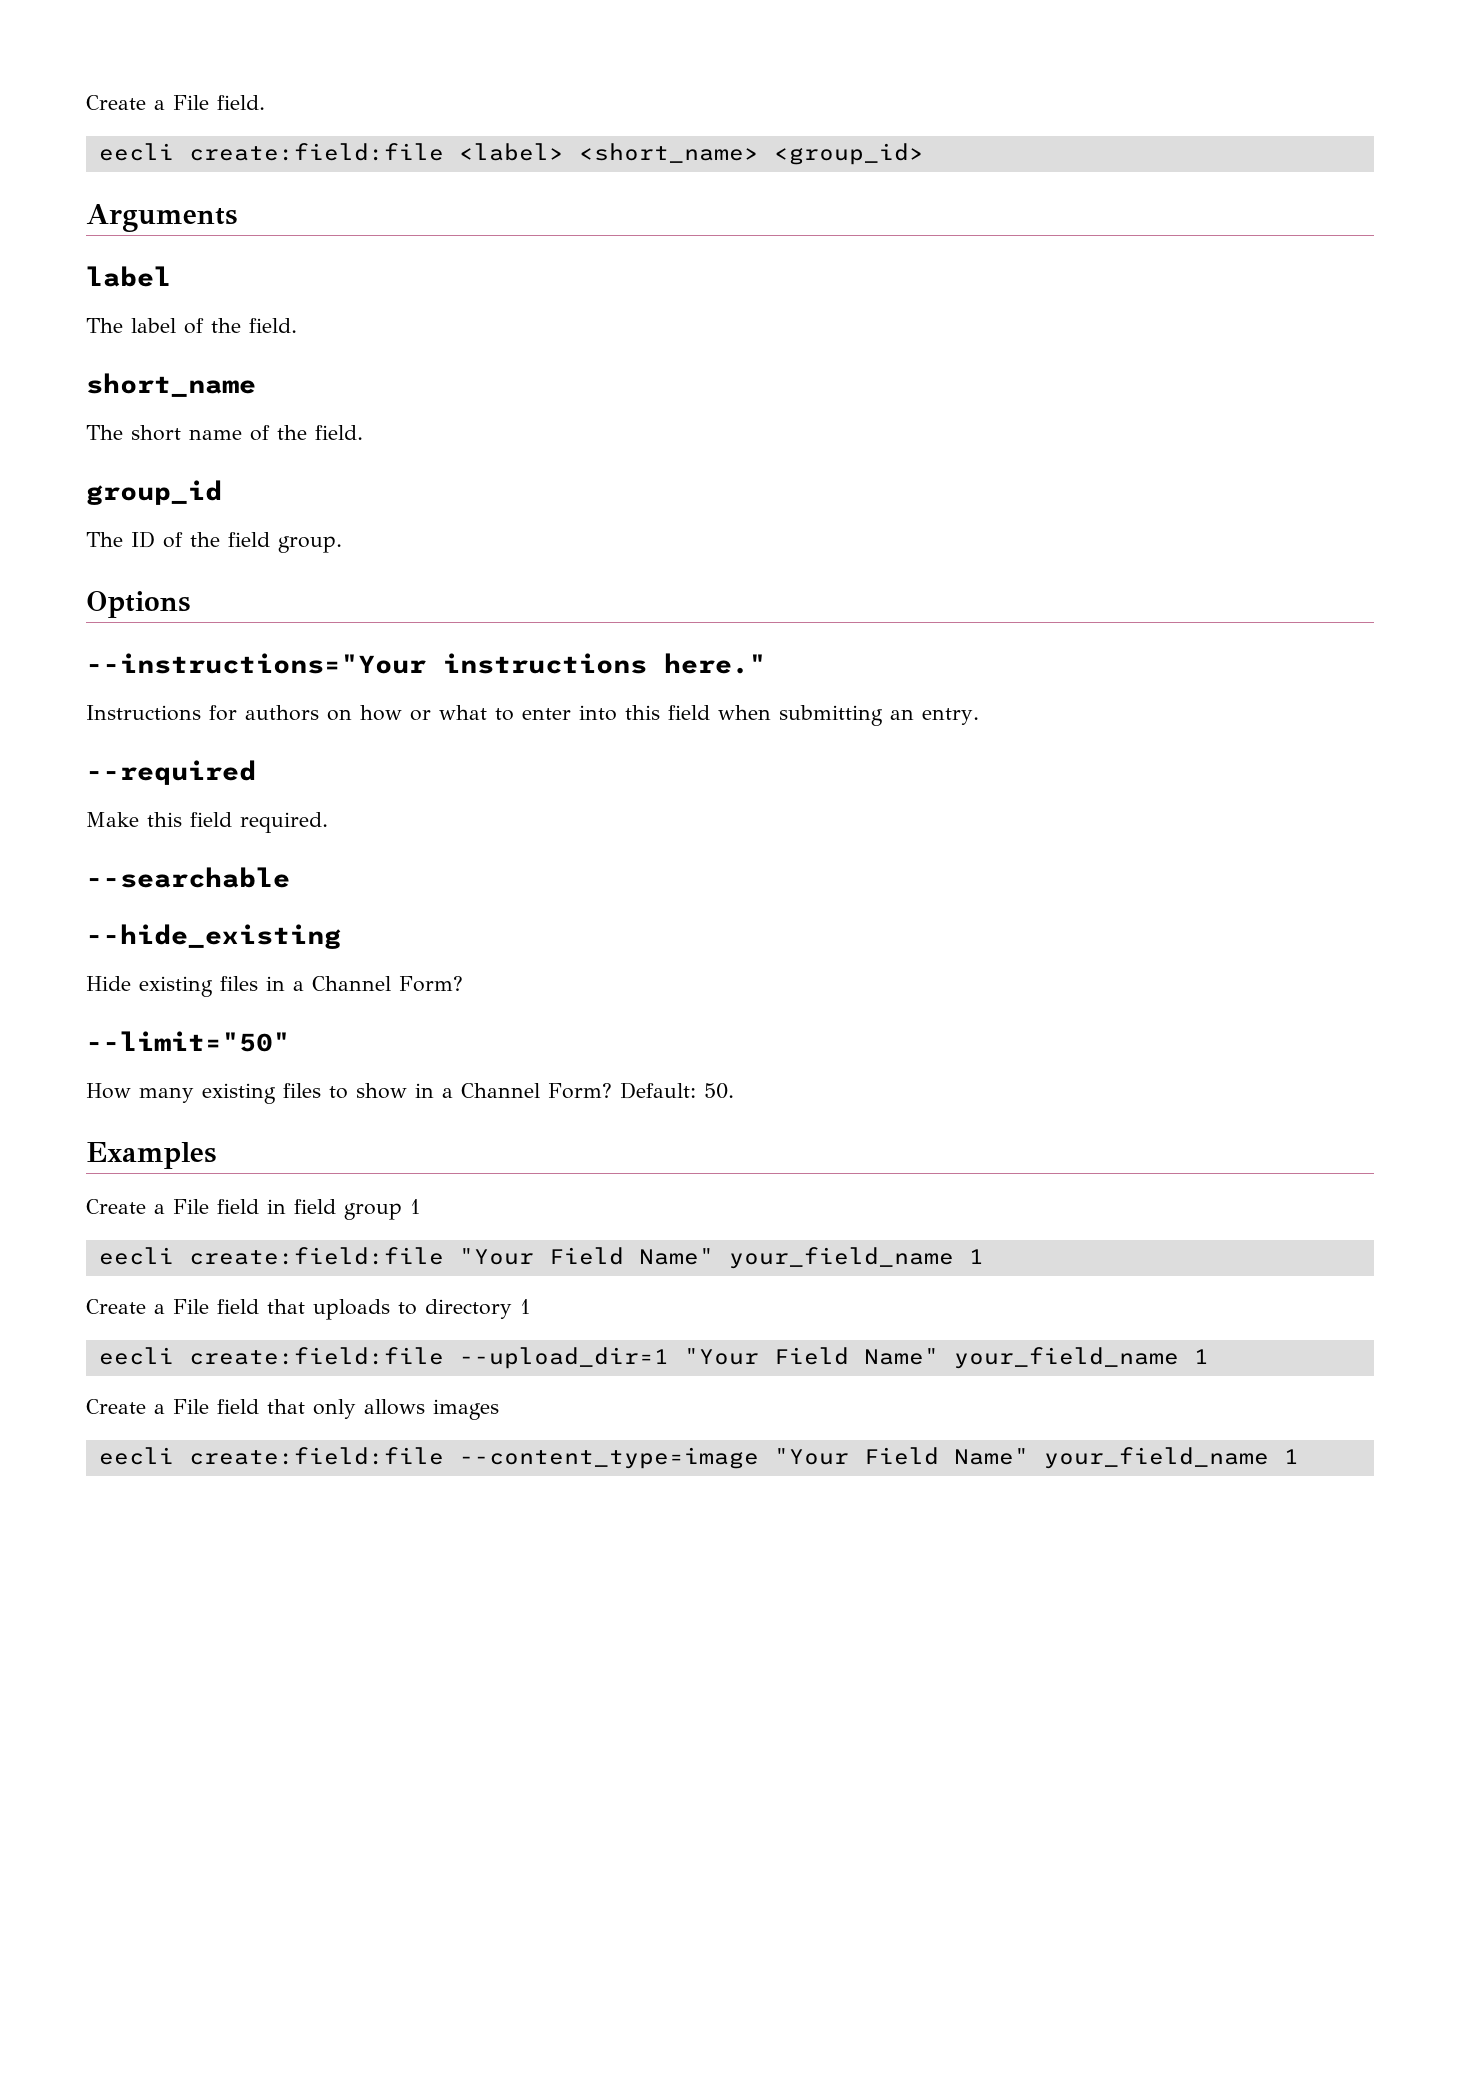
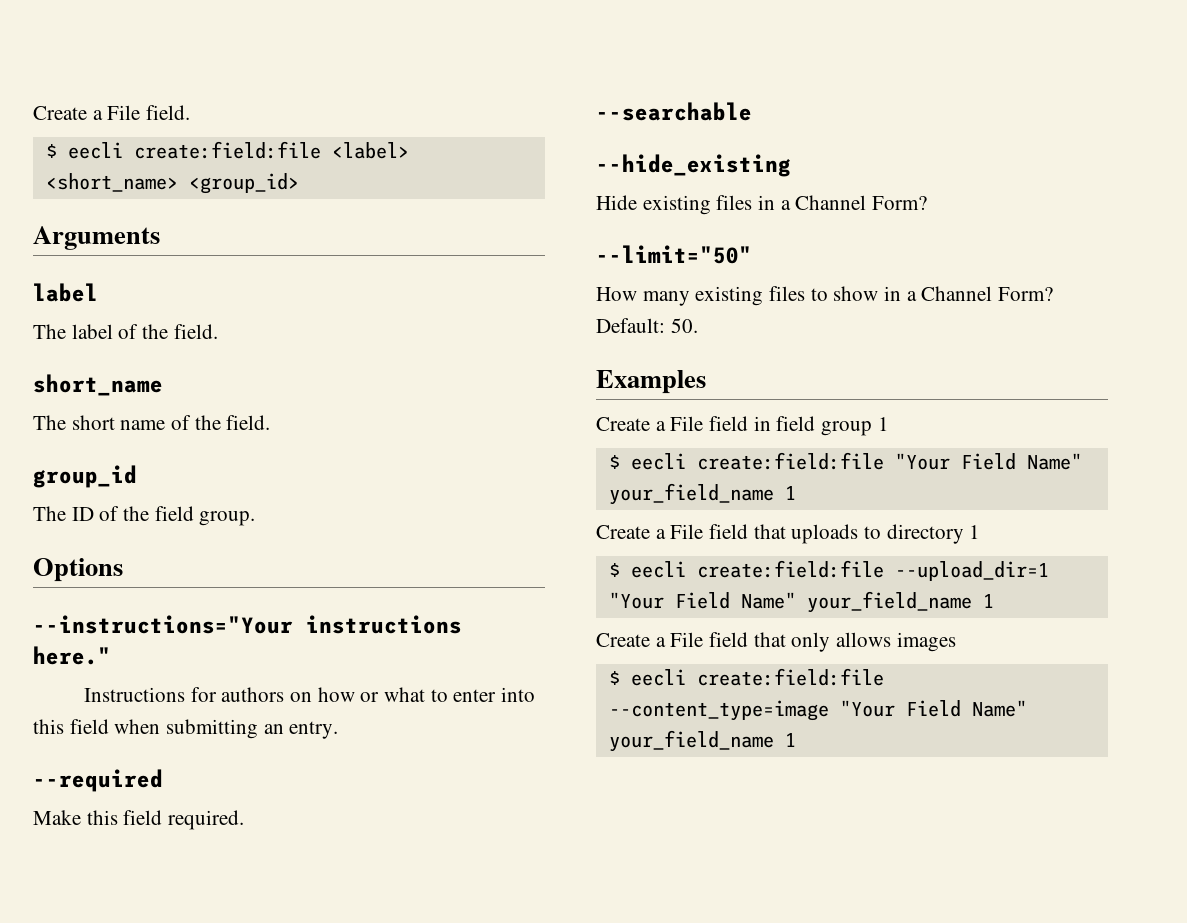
- eecli create:field:file <label> <short_name> <group_id>
+ $ eecli create:field:file <label> <short_name> <group_id>
- eecli create:field:file "Your Field Name" your_field_name 1
+ $ eecli create:field:file "Your Field Name" your_field_name 1
- eecli create:field:file --upload_dir=1 "Your Field Name" your_field_name 1
+ $ eecli create:field:file --upload_dir=1 "Your Field Name" your_field_name 1
- eecli create:field:file --content_type=image "Your Field Name" your_field_name 1
+ $ eecli create:field:file --content_type=image "Your Field Name" your_field_name 1

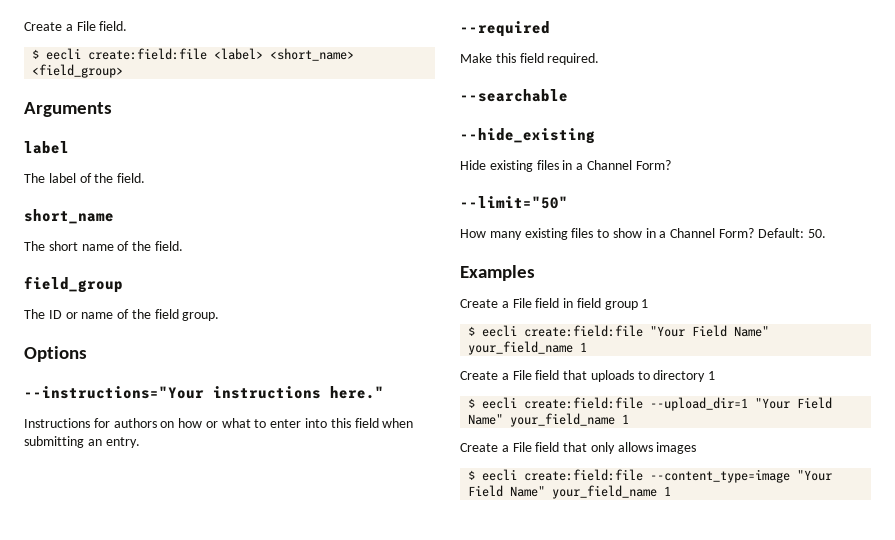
- $ eecli create:field:file <label> <short_name> <group_id>
+ $ eecli create:field:file <label> <short_name> <field_group>
- group_id
+ field_group
- The ID of the field group.
+ The ID or name of the field group.

